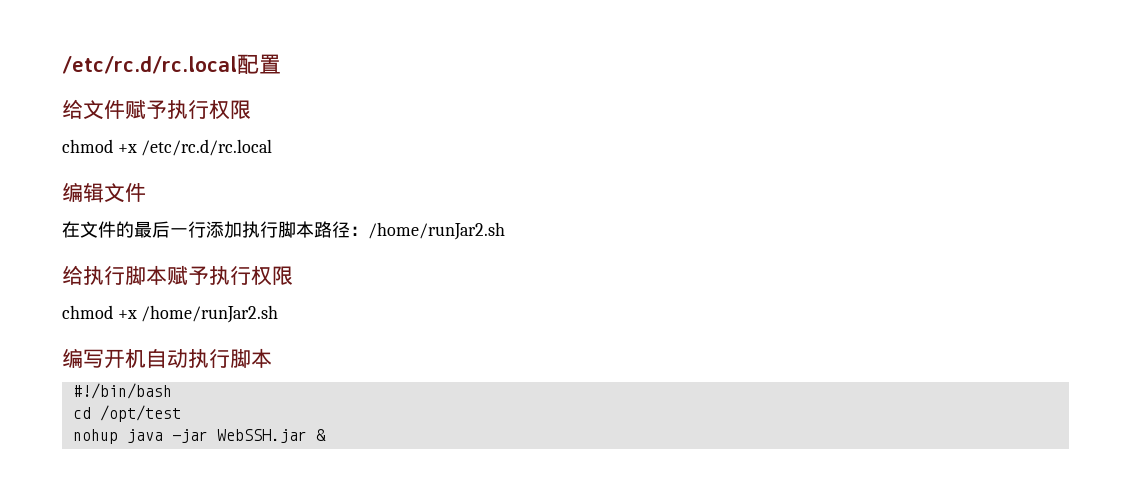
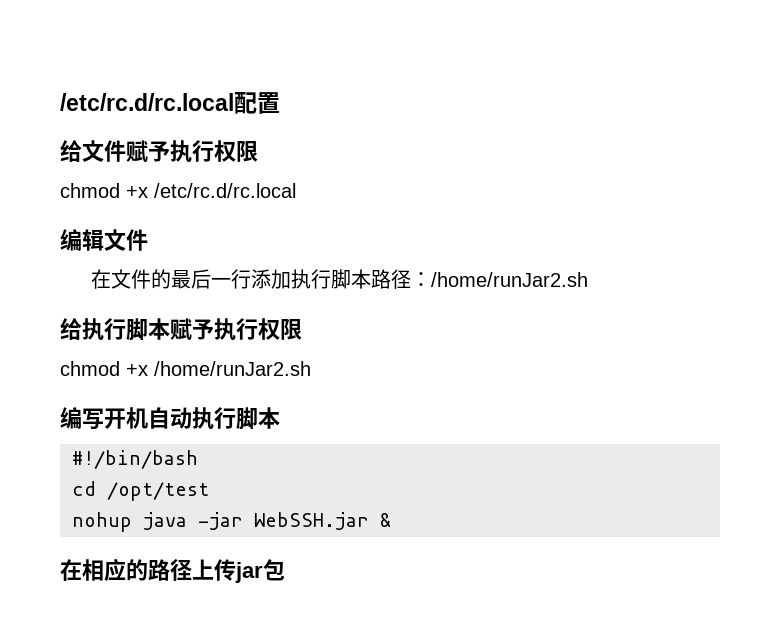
+ 在相应的路径上传jar包

